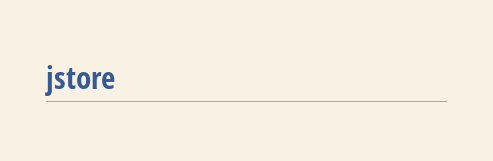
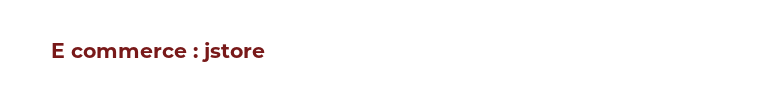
- jstore
+ E commerce : jstore

